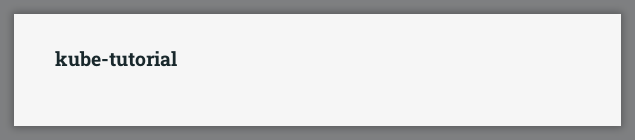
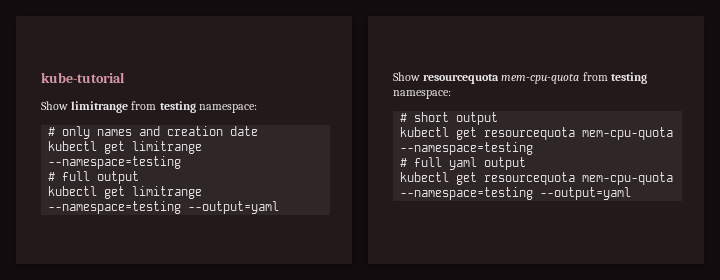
+ Show limitrange from testing namespace:
+ # only names and creation date
+ kubectl get limitrange --namespace=testing
+ # full output
+ kubectl get limitrange --namespace=testing --output=yaml
+ Show resourcequota mem-cpu-quota from testing namespace:
+ # short output
+ kubectl get resourcequota mem-cpu-quota --namespace=testing
+ # full yaml output
+ kubectl get resourcequota mem-cpu-quota --namespace=testing --output=yaml

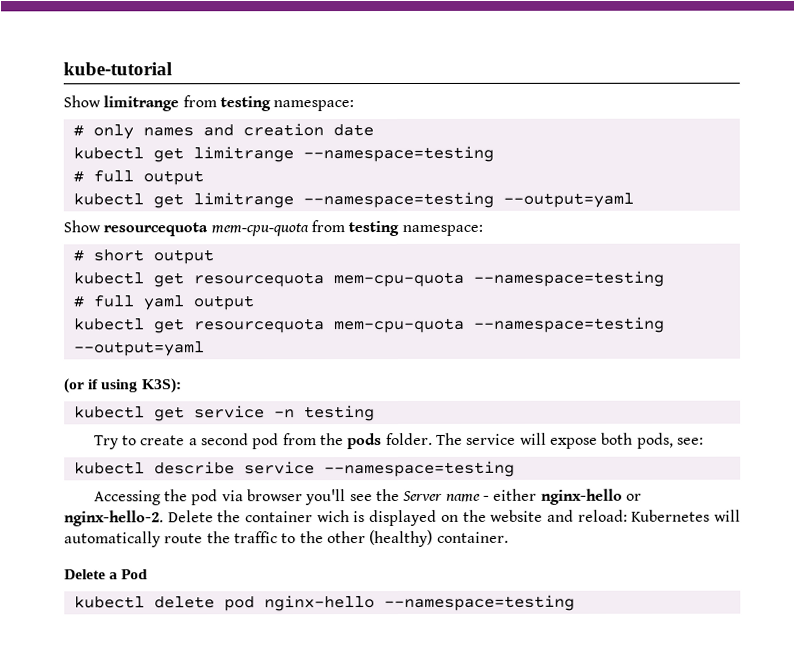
+ (or if using K3S):
+ kubectl get service -n testing
+ Try to create a second pod from the pods folder. The service will expose both pods, see:
+ kubectl describe service --namespace=testing
+ Accessing the pod via browser you'll see the Server name - either nginx-hello or nginx-hello-2. Delete the container wich is displayed on the website and reload: Kubernetes will automatically route the traffic to the other (healthy) container.
+ Delete a Pod
+ kubectl delete pod nginx-hello --namespace=testing

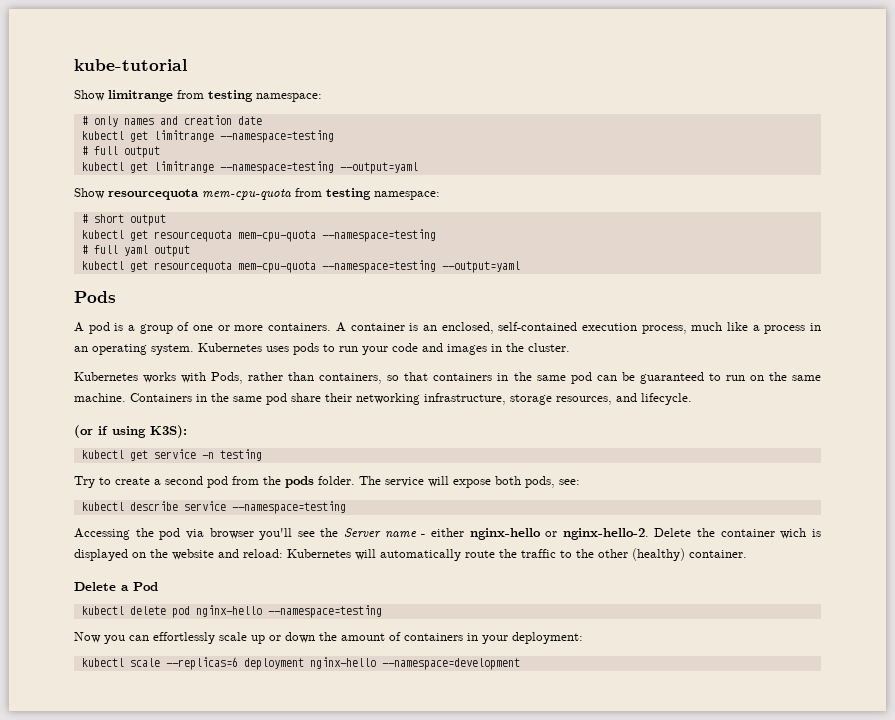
+ Pods
+ A pod is a group of one or more containers. A container is an enclosed, self-contained execution process, much like a process in an operating system. Kubernetes uses pods to run your code and images in the cluster.
+ Kubernetes works with Pods, rather than containers, so that containers in the same pod can be guaranteed to run on the same machine. Containers in the same pod share their networking infrastructure, storage resources, and lifecycle.
+ Now you can effortlessly scale up or down the amount of containers in your deployment:
+ kubectl scale --replicas=6 deployment nginx-hello --namespace=development

